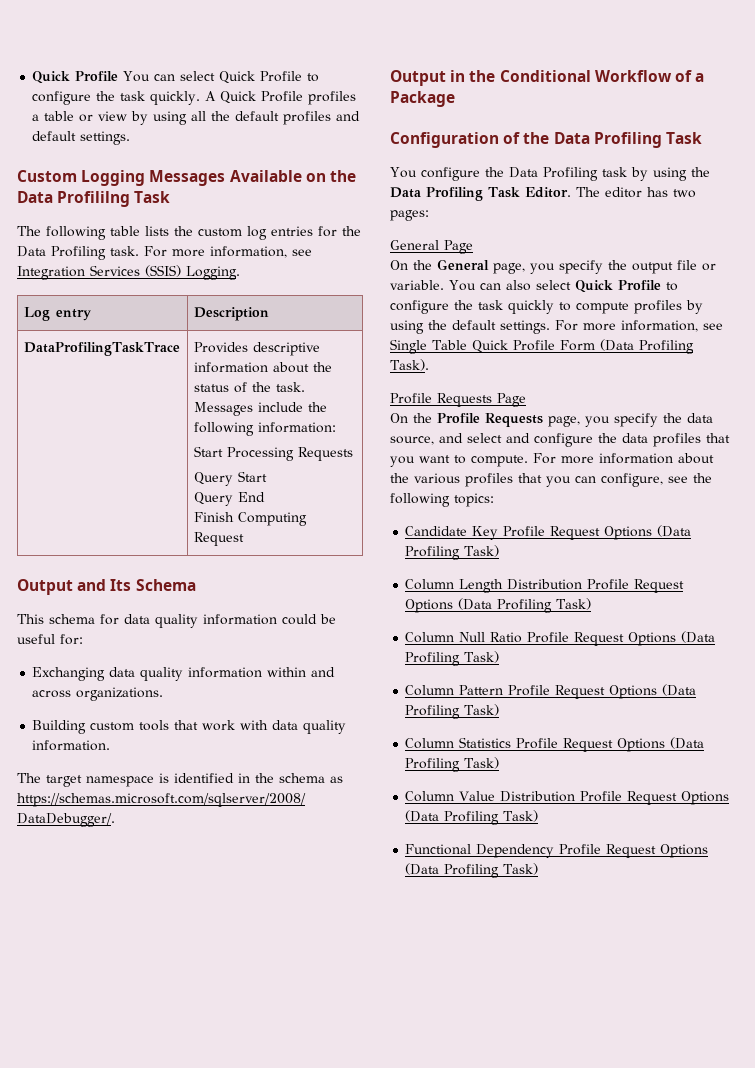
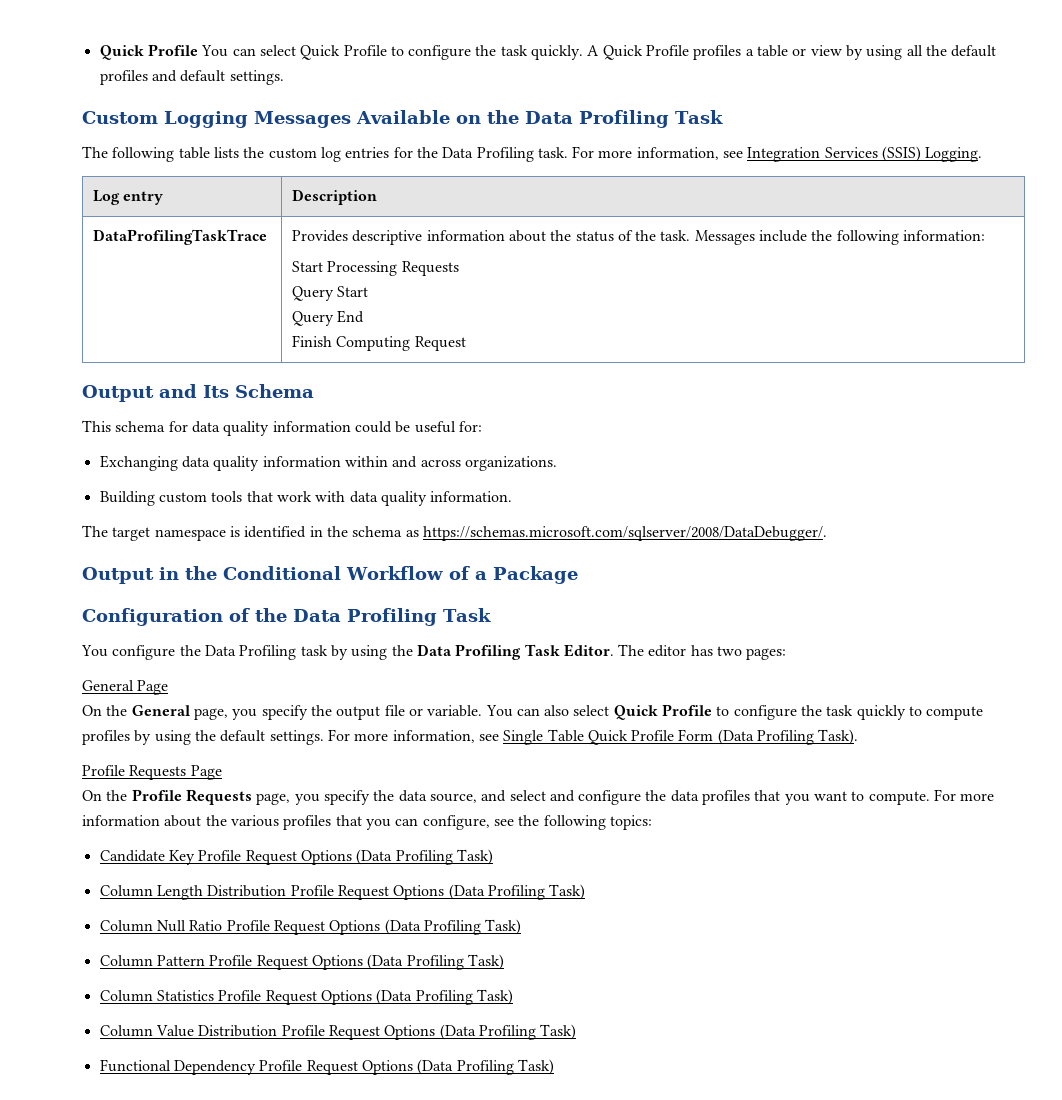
- Custom Logging Messages Available on the Data Profililng Task
+ Custom Logging Messages Available on the Data Profiling Task

